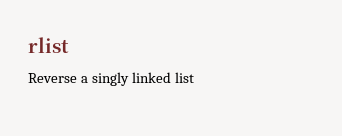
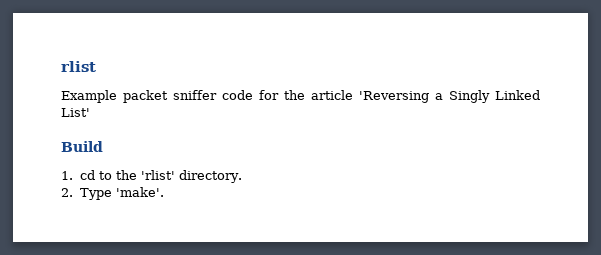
- Reverse a singly linked list
+ Example packet sniffer code for the article 'Reversing a Singly Linked List'
+ Build
+ 1. cd to the 'rlist' directory.
+ 2. Type 'make'.

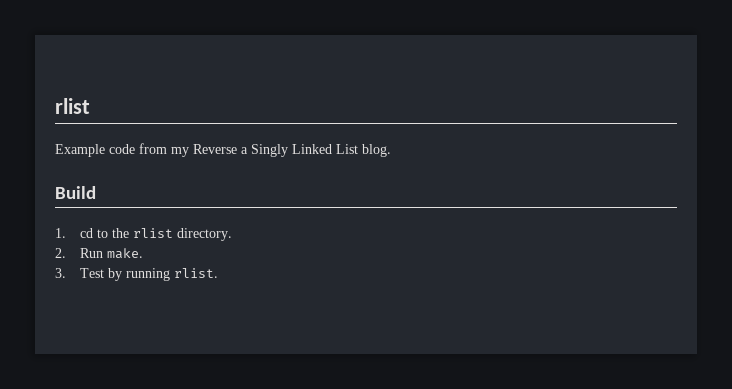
- Example packet sniffer code for the article 'Reversing a Singly Linked List'
+ Example code from my Reverse a Singly Linked List blog.
- 1. cd to the 'rlist' directory.
+ 1. cd to the rlist directory.
- 2. Type 'make'.
+ 2. Run make.
+ 3. Test by running rlist.

